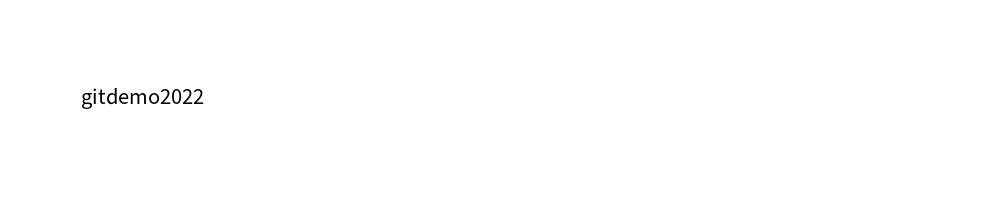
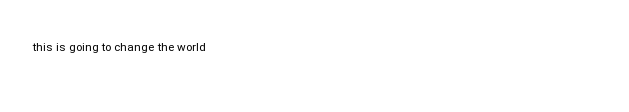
- gitdemo2022
+ this is going to change the world

